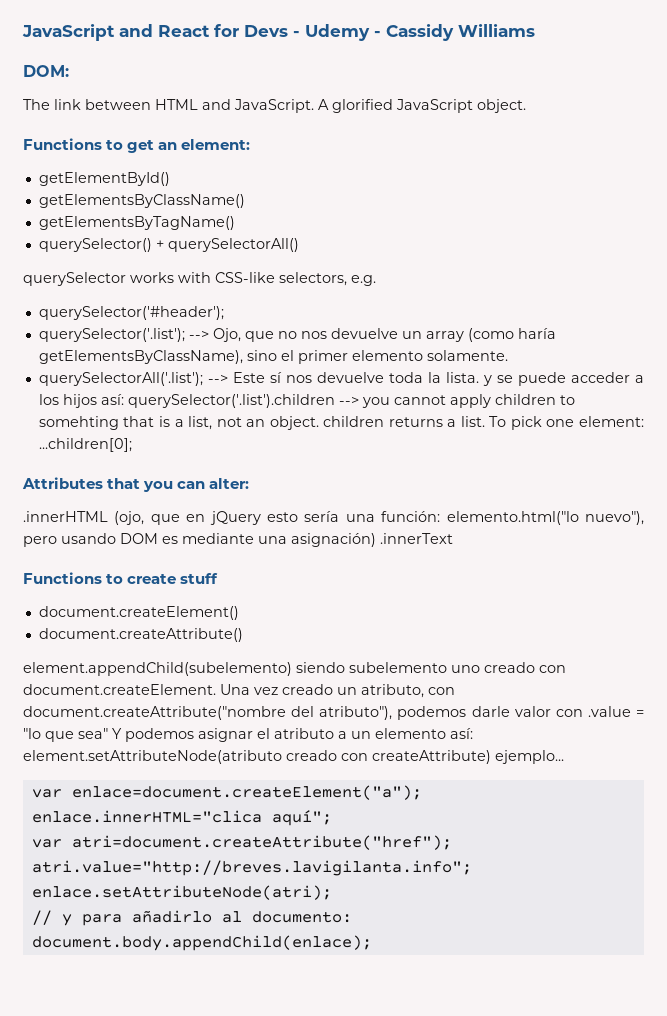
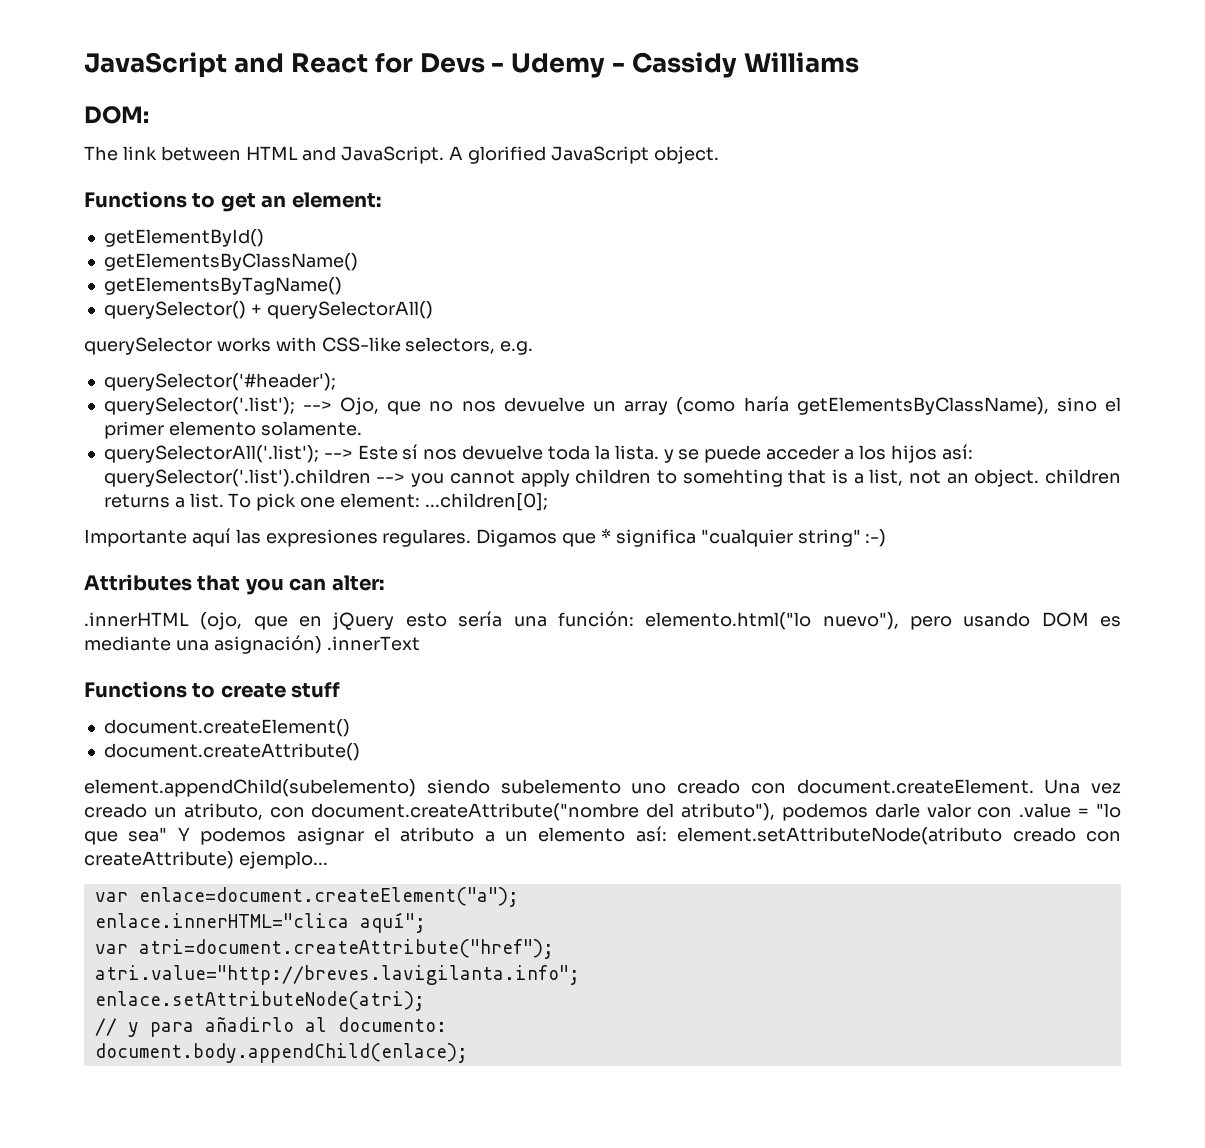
+ Importante aquí las expresiones regulares. Digamos que * significa "cualquier string" :-)

